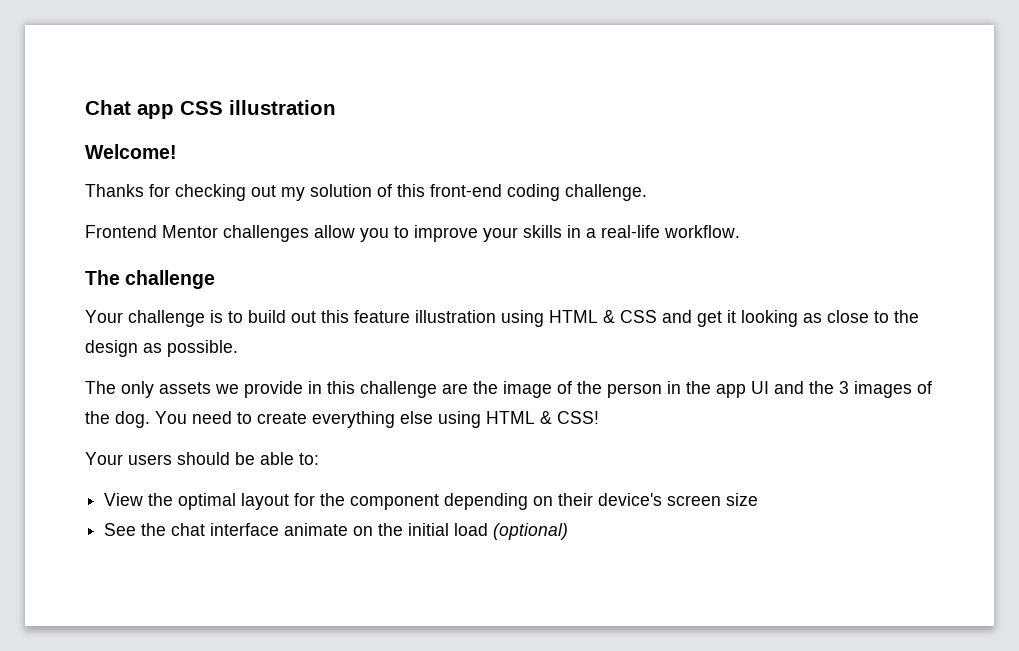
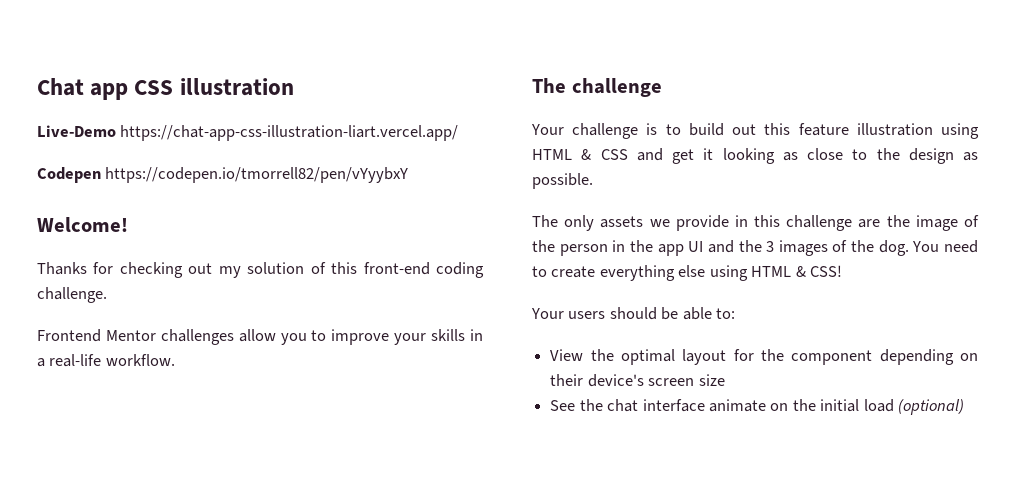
+ Live-Demo https://chat-app-css-illustration-liart.vercel.app/
+ Codepen https://codepen.io/tmorrell82/pen/vYyybxY

